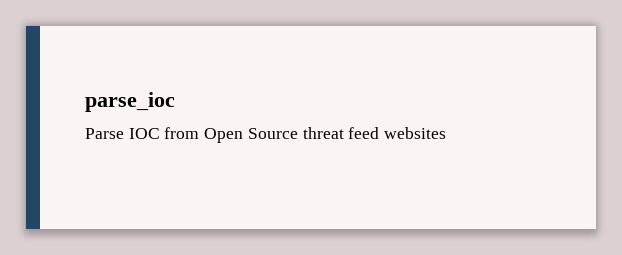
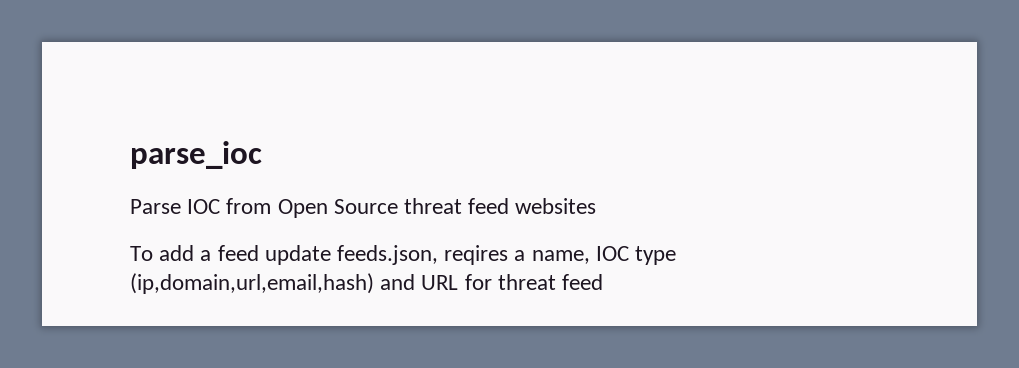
+ To add a feed update feeds.json, reqires a name, IOC type (ip,domain,url,email,hash) and URL for threat feed

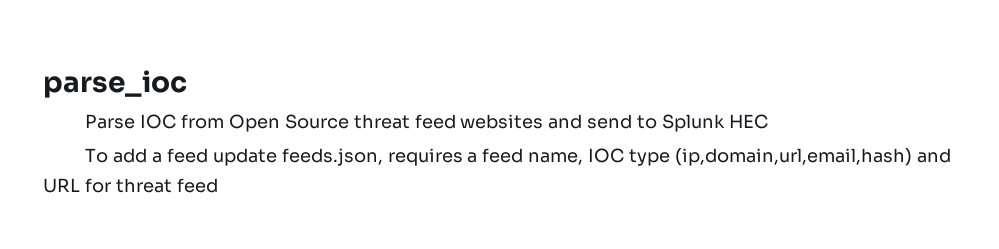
- Parse IOC from Open Source threat feed websites
+ Parse IOC from Open Source threat feed websites and send to Splunk HEC
- To add a feed update feeds.json, reqires a name, IOC type (ip,domain,url,email,hash) and URL for threat feed
+ To add a feed update feeds.json, requires a feed name, IOC type (ip,domain,url,email,hash) and URL for threat feed

